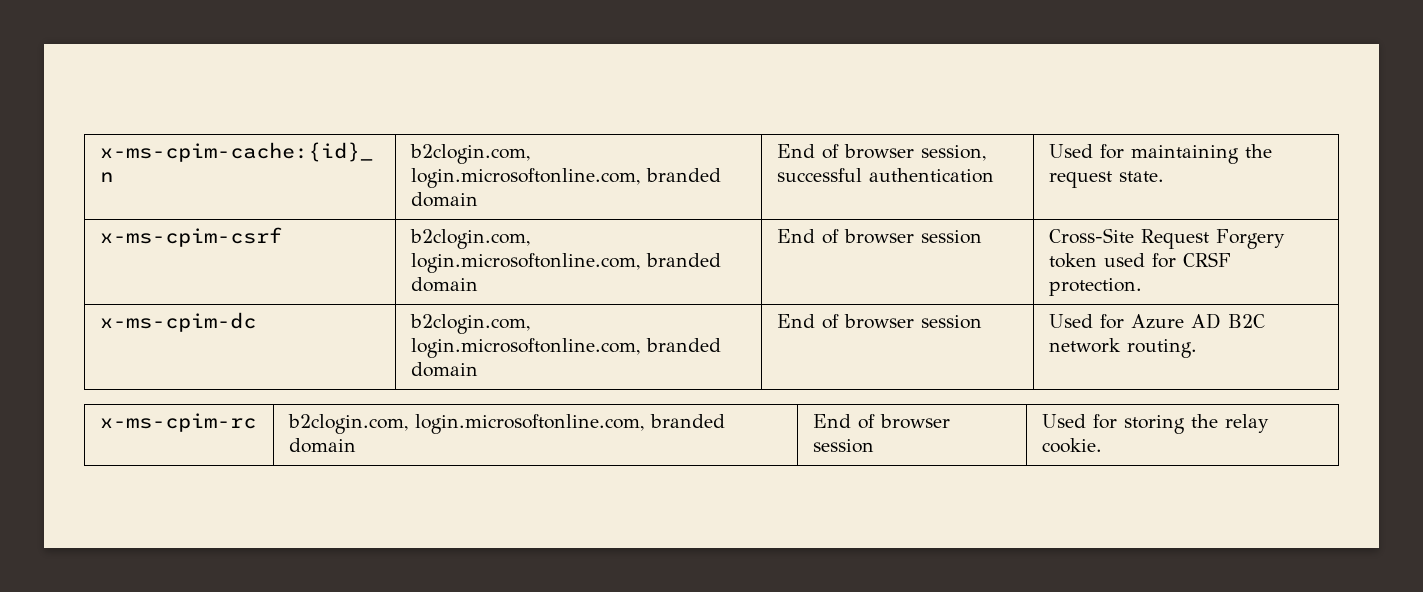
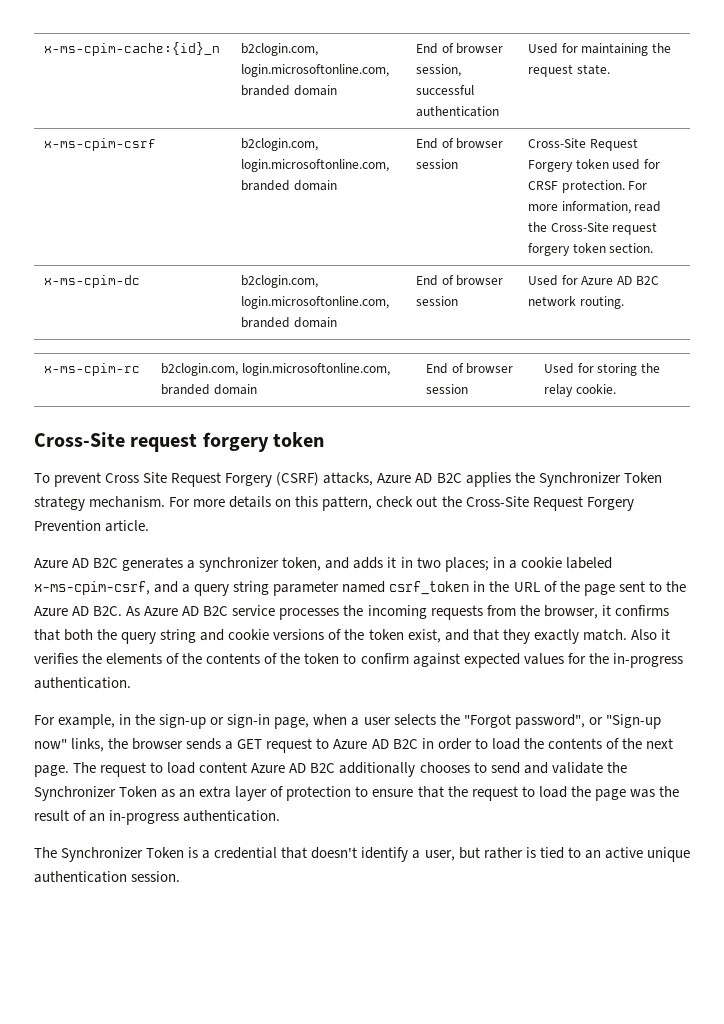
- x-ms-cpim-csrf | b2clogin.com, login.microsoftonline.com, branded domain | End of browser session | Cross-Site Request Forgery token used for CRSF protection.
+ x-ms-cpim-csrf | b2clogin.com, login.microsoftonline.com, branded domain | End of browser session | Cross-Site Request Forgery token used for CRSF protection. For more information, read the Cross-Site request forgery token section.
  x-ms-cpim-rc | b2clogin.com, login.microsoftonline.com, branded domain | End of browser session | Used for storing the relay cookie.
+ Cross-Site request forgery token
+ To prevent Cross Site Request Forgery (CSRF) attacks, Azure AD B2C applies the Synchronizer Token strategy mechanism. For more details on this pattern, check out the Cross-Site Request Forgery Prevention article.
+ Azure AD B2C generates a synchronizer token, and adds it in two places; in a cookie labeled x-ms-cpim-csrf, and a query string parameter named csrf_token in the URL of the page sent to the Azure AD B2C. As Azure AD B2C service processes the incoming requests from the browser, it confirms that both the query string and cookie versions of the token exist, and that they exactly match. Also it verifies the elements of the contents of the token to confirm against expected values for the in-progress authentication.
+ For example, in the sign-up or sign-in page, when a user selects the "Forgot password", or "Sign-up now" links, the browser sends a GET request to Azure AD B2C in order to load the contents of the next page. The request to load content Azure AD B2C additionally chooses to send and validate the Synchronizer Token as an extra layer of protection to ensure that the request to load the page was the result of an in-progress authentication.
+ The Synchronizer Token is a credential that doesn't identify a user, but rather is tied to an active unique authentication session.

